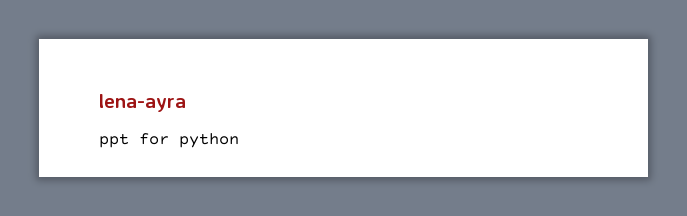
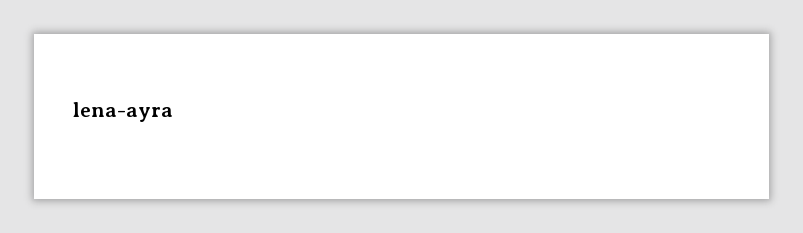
- ppt for python

